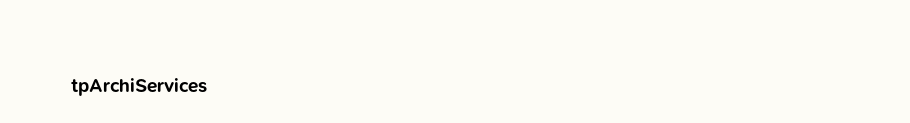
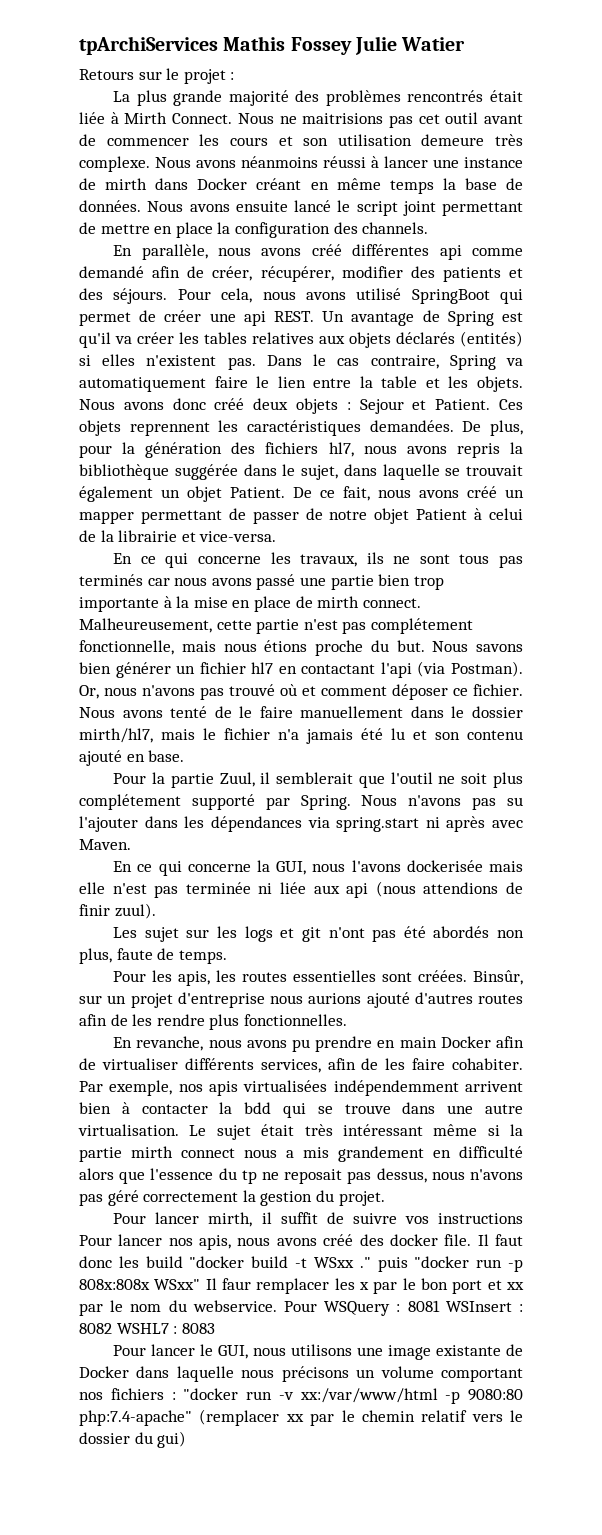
- tpArchiServices
+ tpArchiServices Mathis Fossey Julie Watier
+ Retours sur le projet :
+ La plus grande majorité des problèmes rencontrés était liée à Mirth Connect. Nous ne maitrisions pas cet outil avant de commencer les cours et son utilisation demeure très complexe. Nous avons néanmoins réussi à lancer une instance de mirth dans Docker créant en même temps la base de données. Nous avons ensuite lancé le script joint permettant de mettre en place la configuration des channels.
+ En parallèle, nous avons créé différentes api comme demandé afin de créer, récupérer, modifier des patients et des séjours. Pour cela, nous avons utilisé SpringBoot qui permet de créer une api REST. Un avantage de Spring est qu'il va créer les tables relatives aux objets déclarés (entités) si elles n'existent pas. Dans le cas contraire, Spring va automatiquement faire le lien entre la table et les objets. Nous avons donc créé deux objets : Sejour et Patient. Ces objets reprennent les caractéristiques demandées. De plus, pour la génération des fichiers hl7, nous avons repris la bibliothèque suggérée dans le sujet, dans laquelle se trouvait également un objet Patient. De ce fait, nous avons créé un mapper permettant de passer de notre objet Patient à celui de la librairie et vice-versa.
+ En ce qui concerne les travaux, ils ne sont tous pas terminés car nous avons passé une partie bien trop importante à la mise en place de mirth connect. Malheureusement, cette partie n'est pas complétement fonctionnelle, mais nous étions proche du but. Nous savons bien générer un fichier hl7 en contactant l'api (via Postman). Or, nous n'avons pas trouvé où et comment déposer ce fichier. Nous avons tenté de le faire manuellement dans le dossier mirth/hl7, mais le fichier n'a jamais été lu et son contenu ajouté en base.
+ Pour la partie Zuul, il semblerait que l'outil ne soit plus complétement supporté par Spring. Nous n'avons pas su l'ajouter dans les dépendances via spring.start ni après avec Maven.
+ En ce qui concerne la GUI, nous l'avons dockerisée mais elle n'est pas terminée ni liée aux api (nous attendions de finir zuul).
+ Les sujet sur les logs et git n'ont pas été abordés non plus, faute de temps.
+ Pour les apis, les routes essentielles sont créées. Binsûr, sur un projet d'entreprise nous aurions ajouté d'autres routes afin de les rendre plus fonctionnelles.
+ En revanche, nous avons pu prendre en main Docker afin de virtualiser différents services, afin de les faire cohabiter. Par exemple, nos apis virtualisées indépendemment arrivent bien à contacter la bdd qui se trouve dans une autre virtualisation. Le sujet était très intéressant même si la partie mirth connect nous a mis grandement en difficulté alors que l'essence du tp ne reposait pas dessus, nous n'avons pas géré correctement la gestion du projet.
+ Pour lancer mirth, il suffit de suivre vos instructions Pour lancer nos apis, nous avons créé des docker file. Il faut donc les build "docker build -t WSxx ." puis "docker run -p 808x:808x WSxx" Il faur remplacer les x par le bon port et xx par le nom du webservice. Pour WSQuery : 8081 WSInsert : 8082 WSHL7 : 8083
+ Pour lancer le GUI, nous utilisons une image existante de Docker dans laquelle nous précisons un volume comportant nos fichiers : "docker run -v xx:/var/www/html -p 9080:80 php:7.4-apache" (remplacer xx par le chemin relatif vers le dossier du gui)

